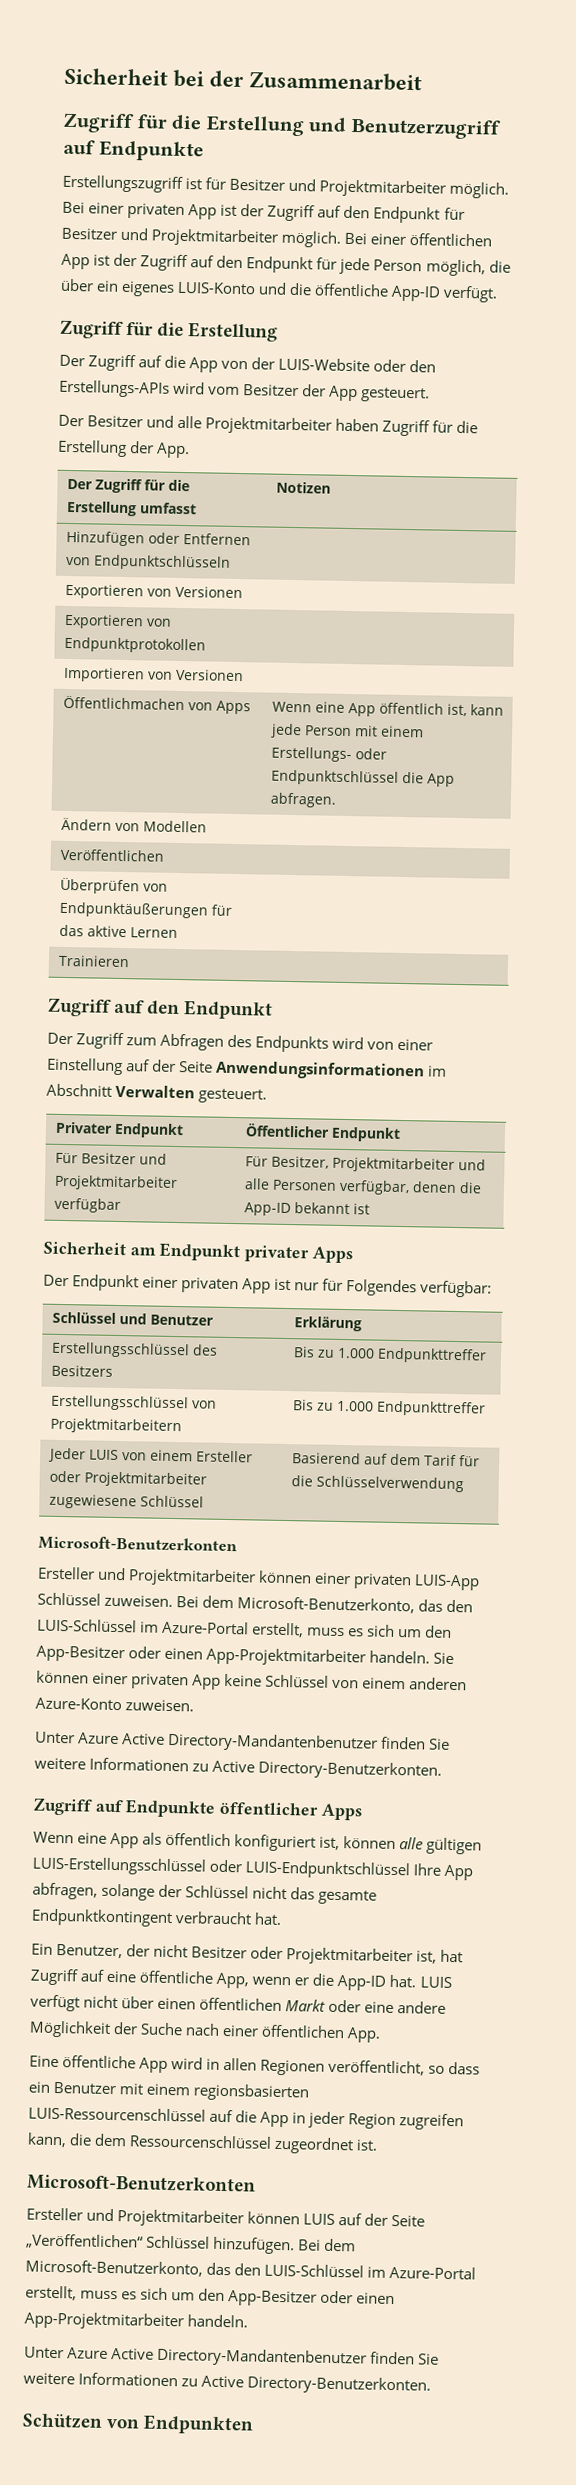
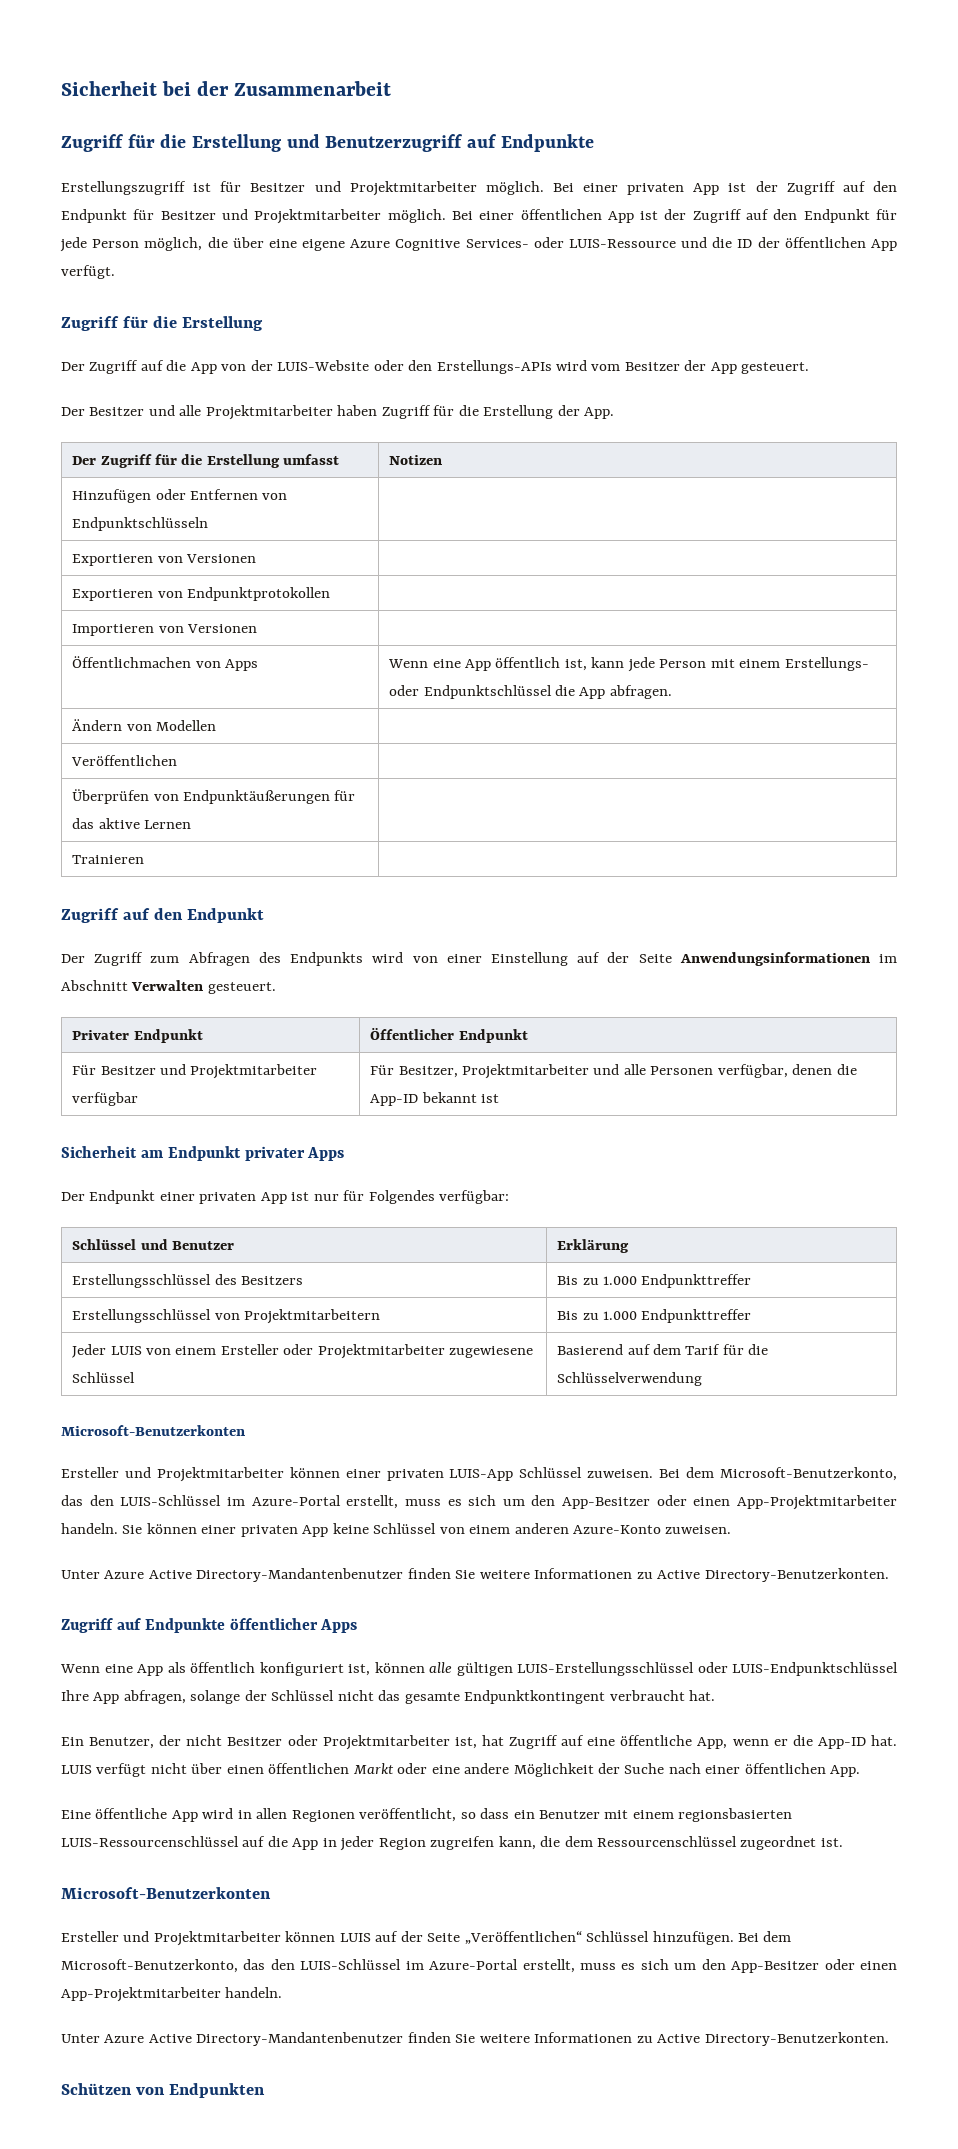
- Bei einer öffentlichen App ist der Zugriff auf den Endpunkt für jede Person möglich, die über ein eigenes LUIS-Konto und die öffentliche App-ID verfügt.
+ Bei einer öffentlichen App ist der Zugriff auf den Endpunkt für jede Person möglich, die über eine eigene Azure Cognitive Services- oder LUIS-Ressource und die ID der öffentlichen App verfügt.

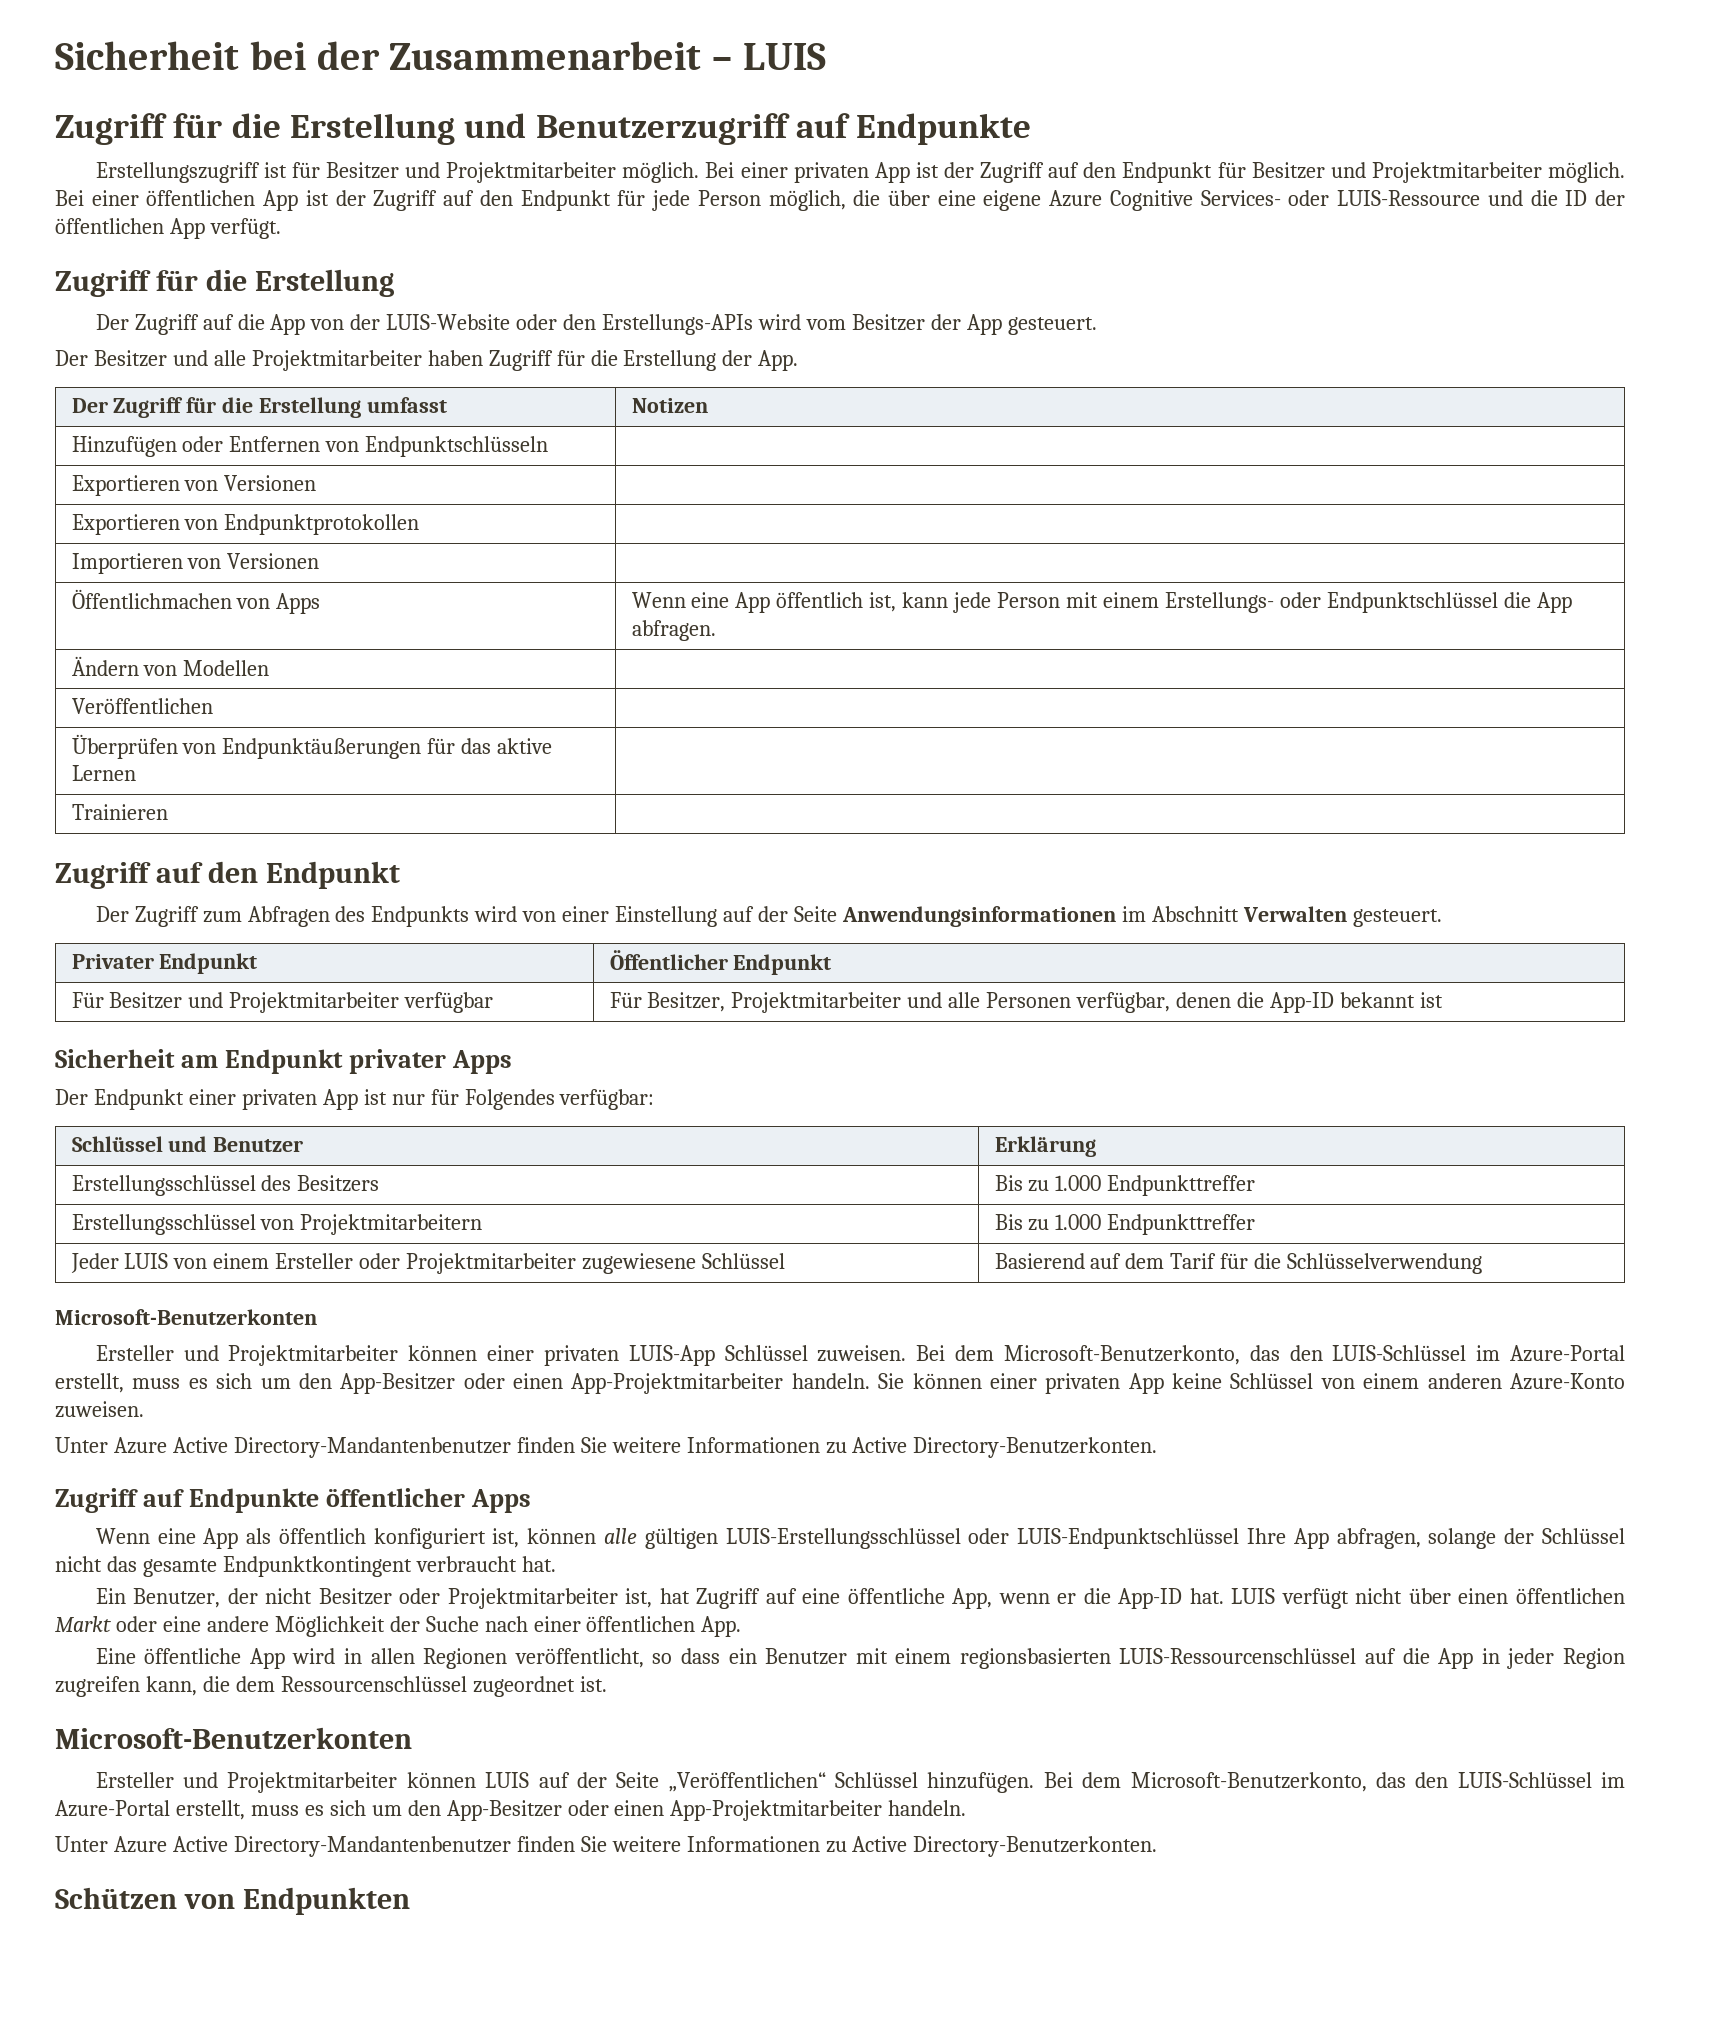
- Sicherheit bei der Zusammenarbeit
+ Sicherheit bei der Zusammenarbeit – LUIS

